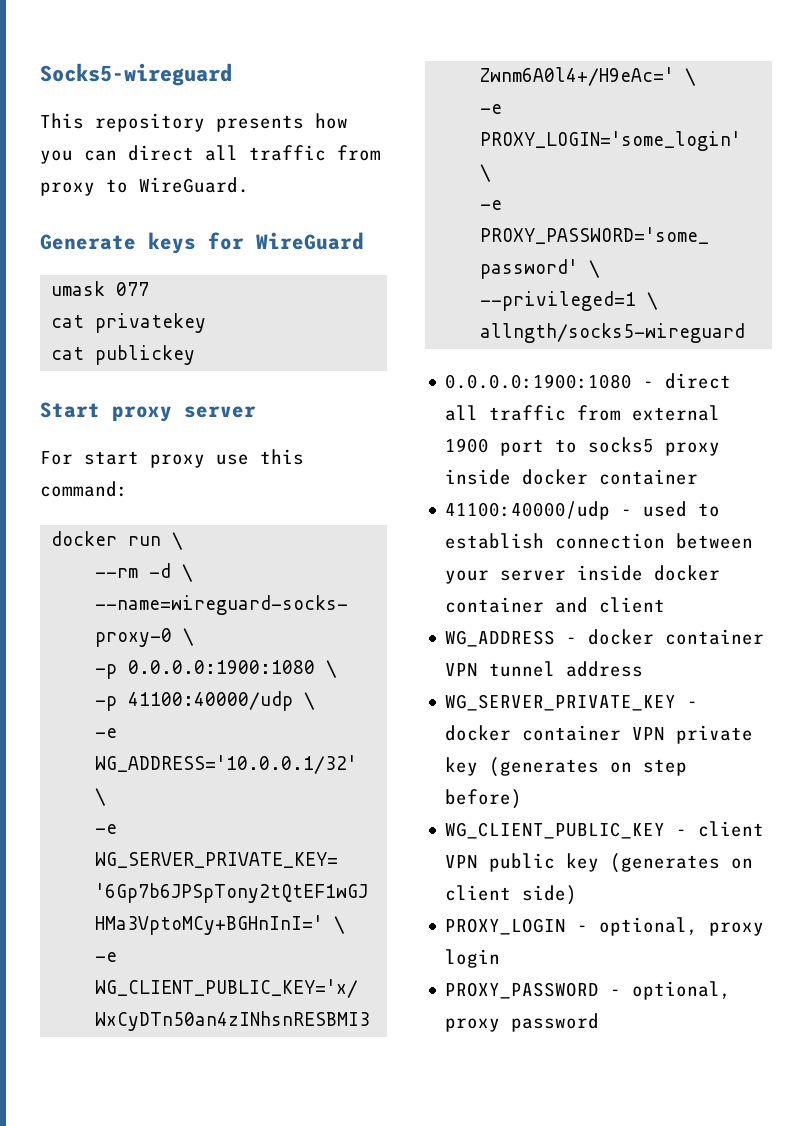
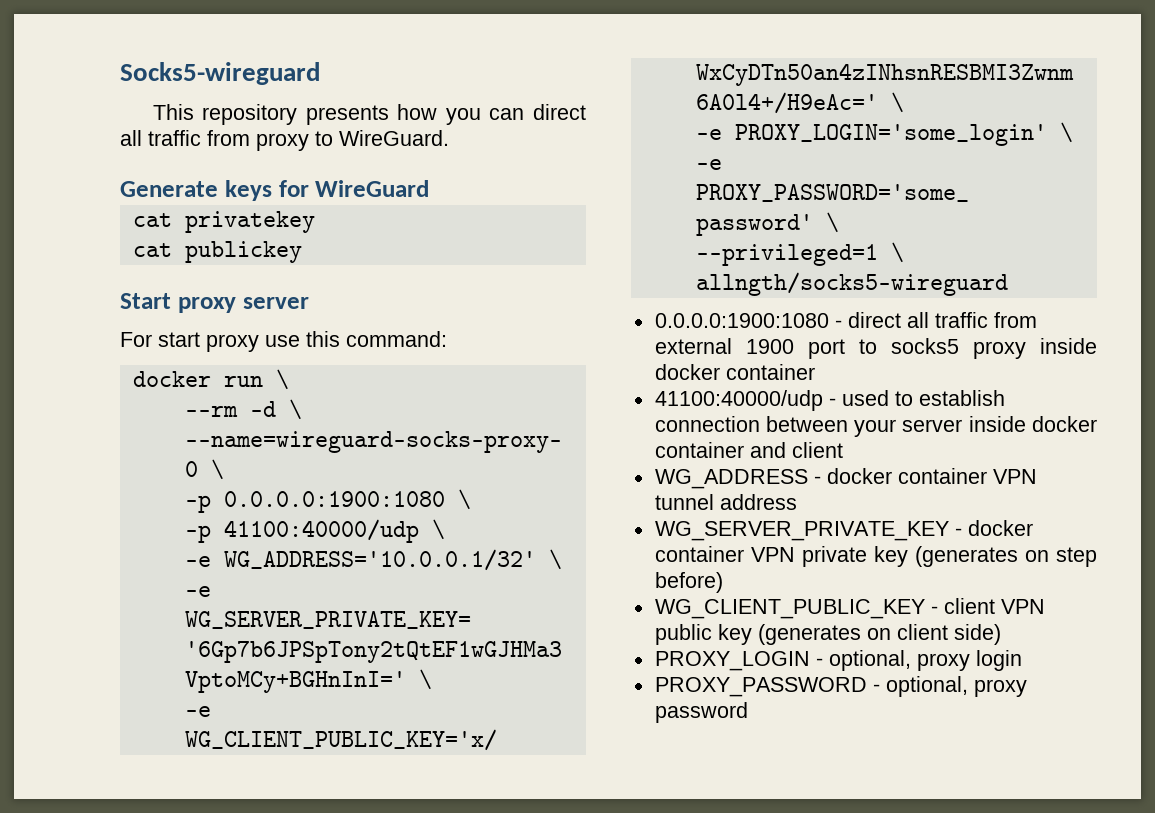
- umask 077

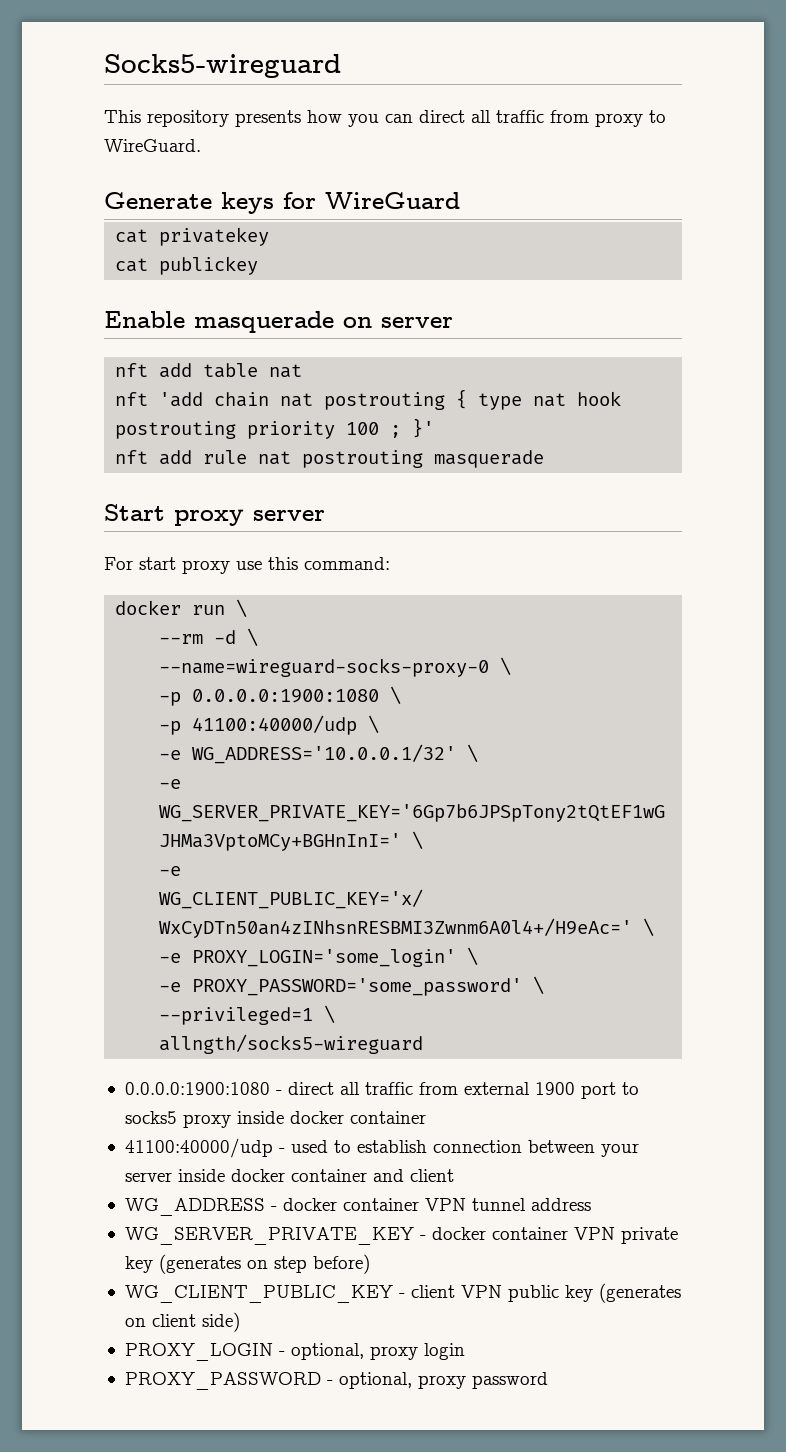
+ Enable masquerade on server
+ nft add table nat
+ nft 'add chain nat postrouting { type nat hook postrouting priority 100 ; }'
+ nft add rule nat postrouting masquerade

